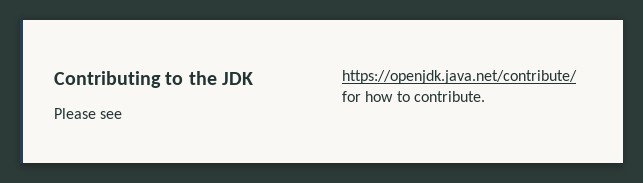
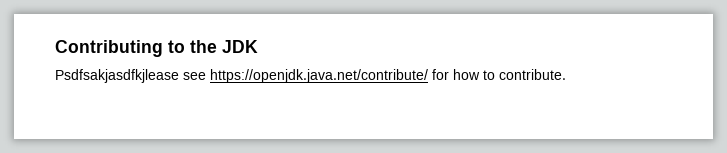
- Please see https://openjdk.java.net/contribute/ for how to contribute.
+ Psdfsakjasdfkjlease see https://openjdk.java.net/contribute/ for how to contribute.

